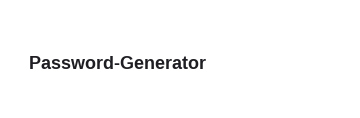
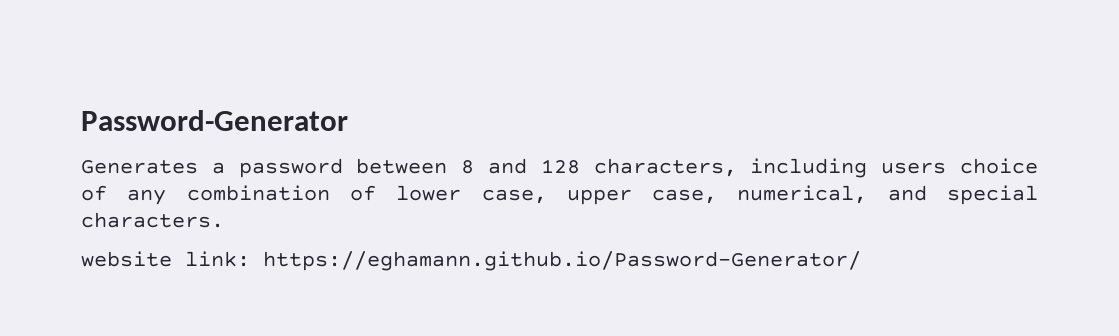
+ Generates a password between 8 and 128 characters, including users choice of any combination of lower case, upper case, numerical, and special characters.
+ website link: https://eghamann.github.io/Password-Generator/

